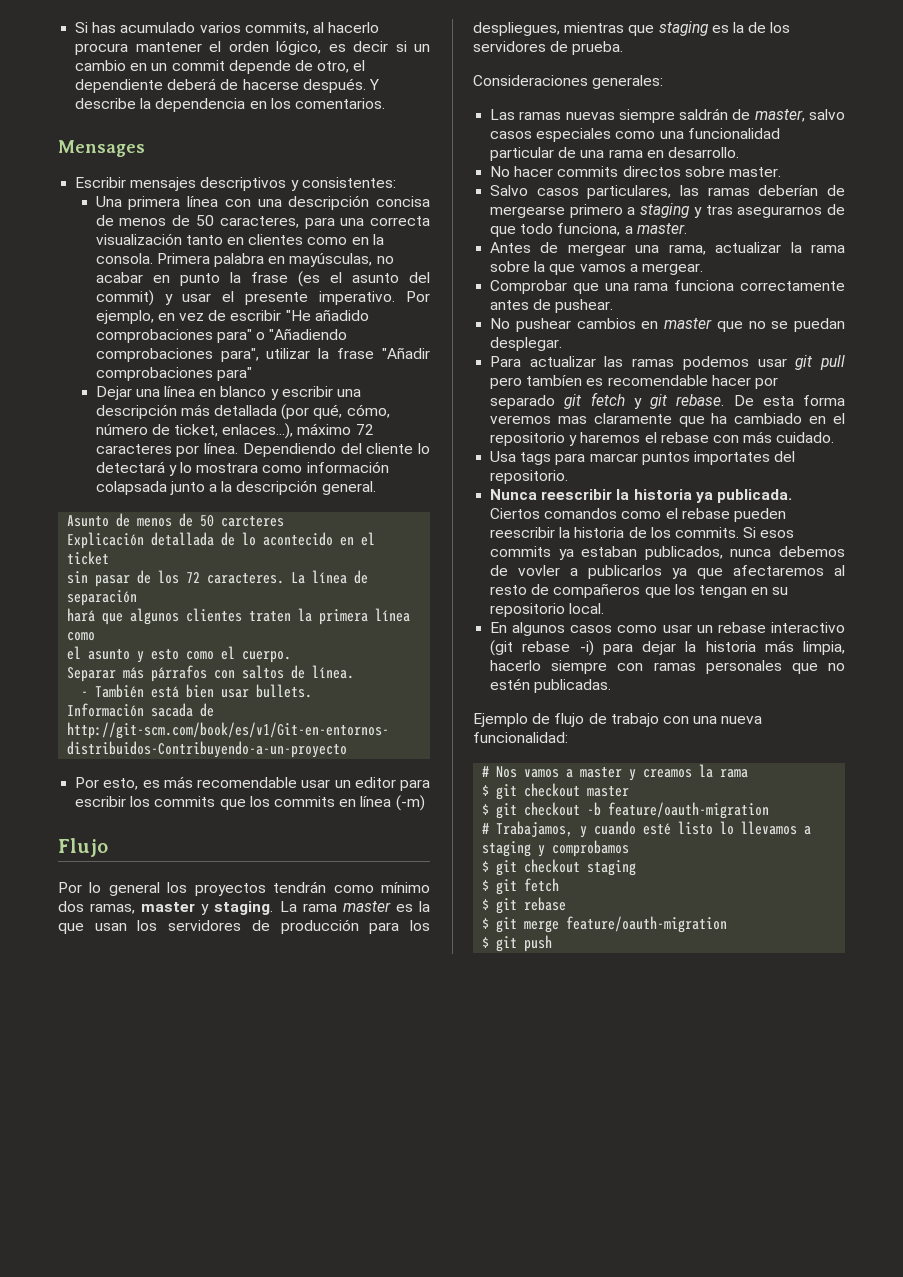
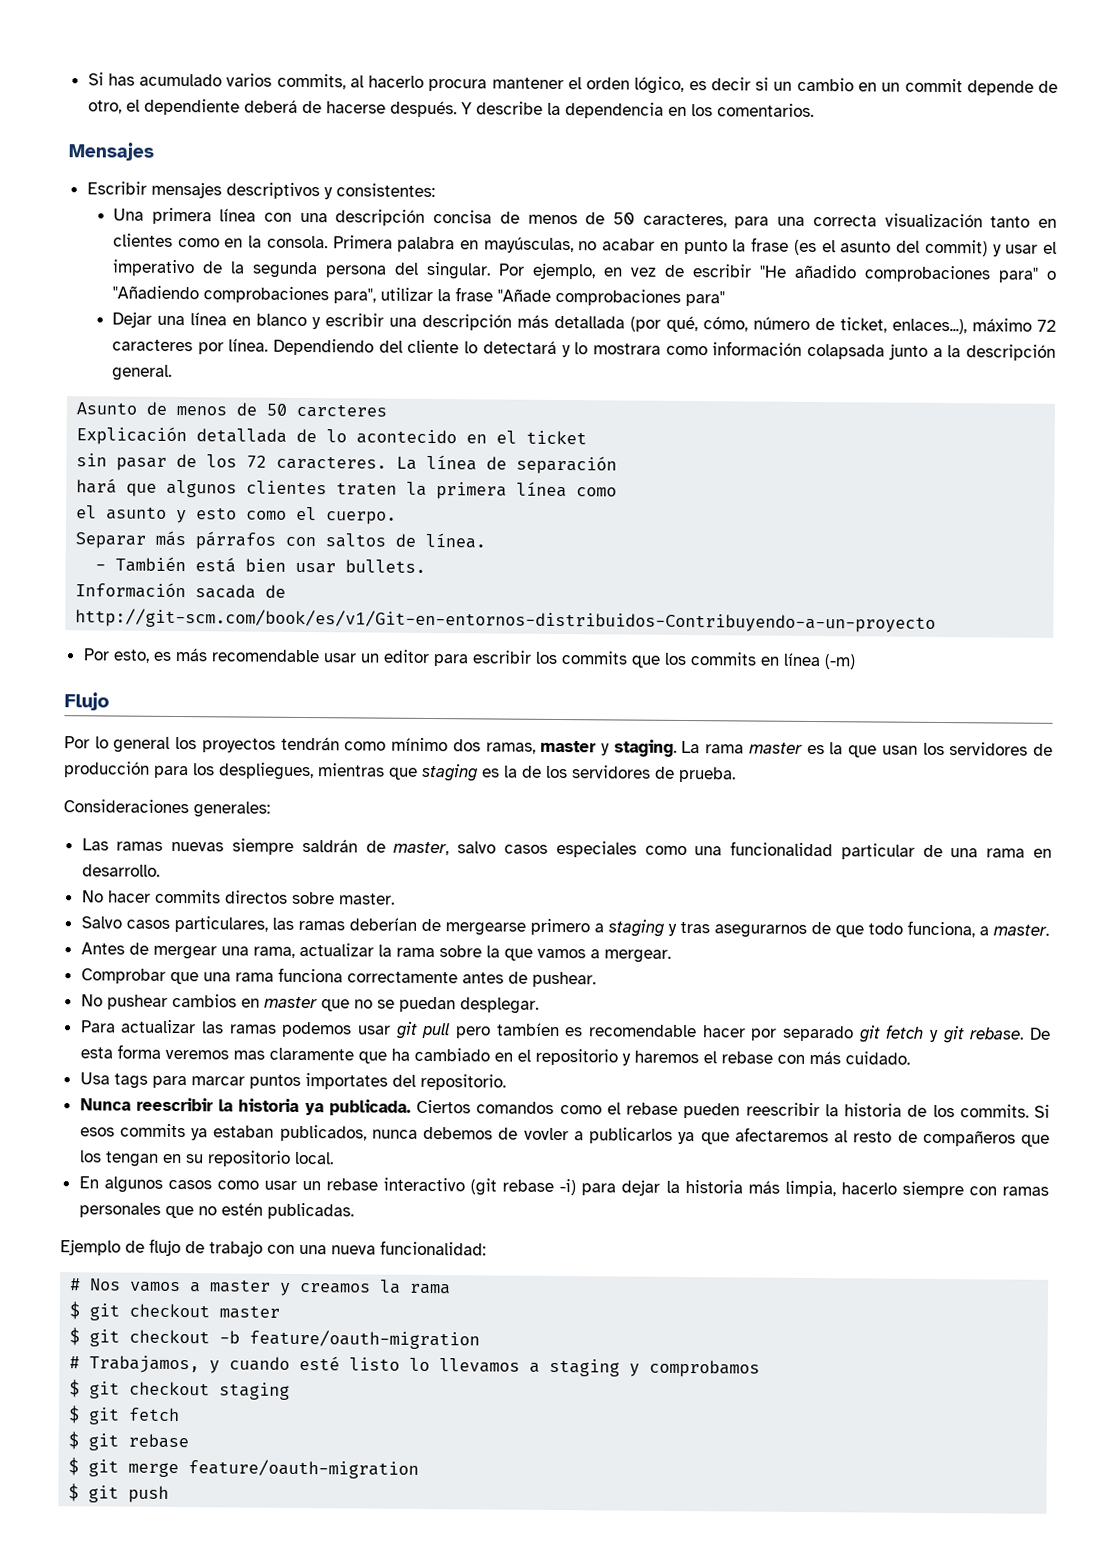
- Mensages
+ Mensajes
- Primera palabra en mayúsculas, no acabar en punto la frase (es el asunto del commit) y usar el presente imperativo.
+ Primera palabra en mayúsculas, no acabar en punto la frase (es el asunto del commit) y usar el imperativo de la segunda persona del singular.
- Por ejemplo, en vez de escribir "He añadido comprobaciones para" o "Añadiendo comprobaciones para", utilizar la frase "Añadir comprobaciones para"
+ Por ejemplo, en vez de escribir "He añadido comprobaciones para" o "Añadiendo comprobaciones para", utilizar la frase "Añade comprobaciones para"

